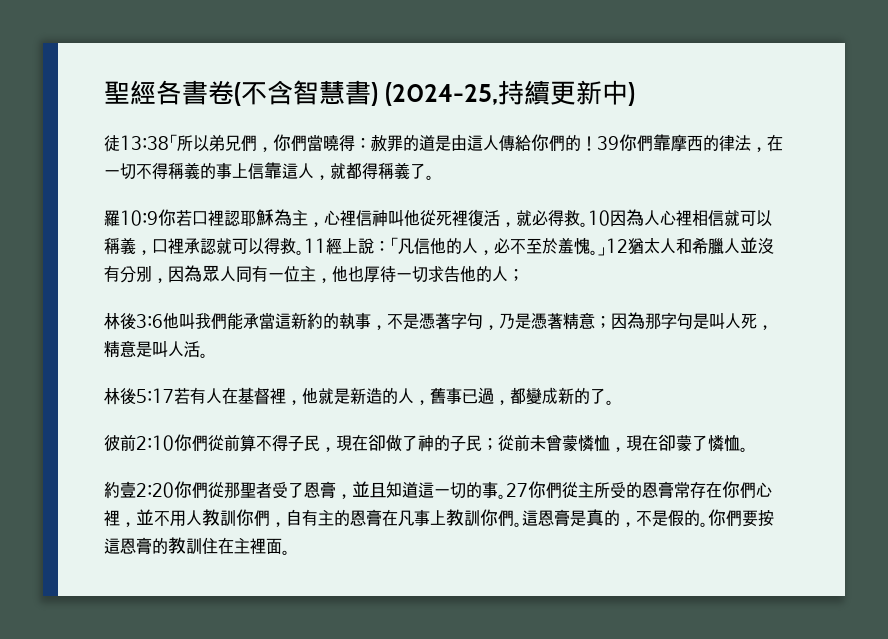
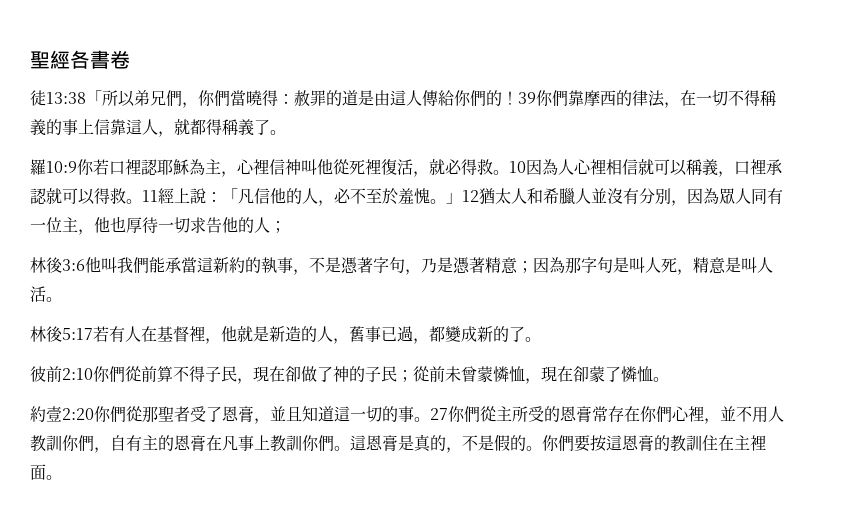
- 聖經各書卷(不含智慧書) (2024-25,持續更新中)
+ 聖經各書卷

